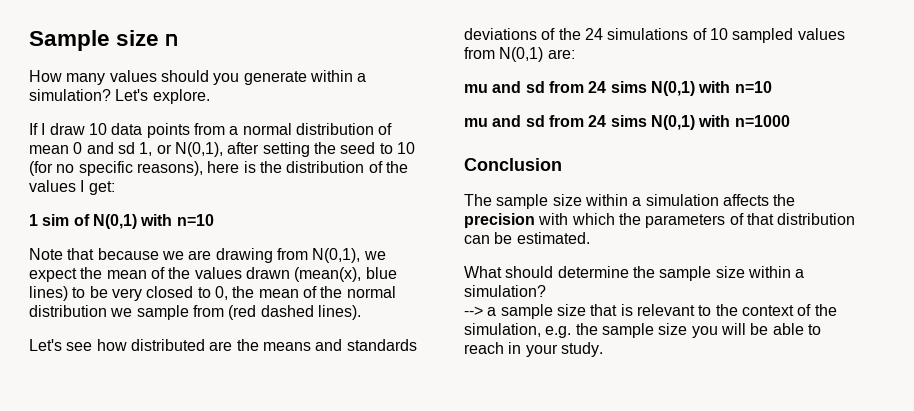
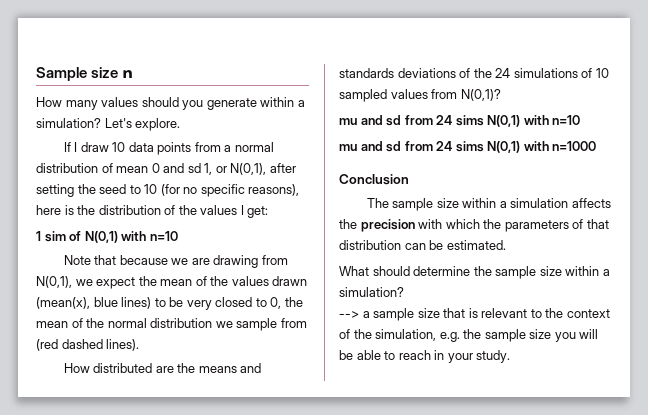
- Let's see how distributed are the means and standards deviations of the 24 simulations of 10 sampled values from N(0,1) are:
+ How distributed are the means and standards deviations of the 24 simulations of 10 sampled values from N(0,1)?

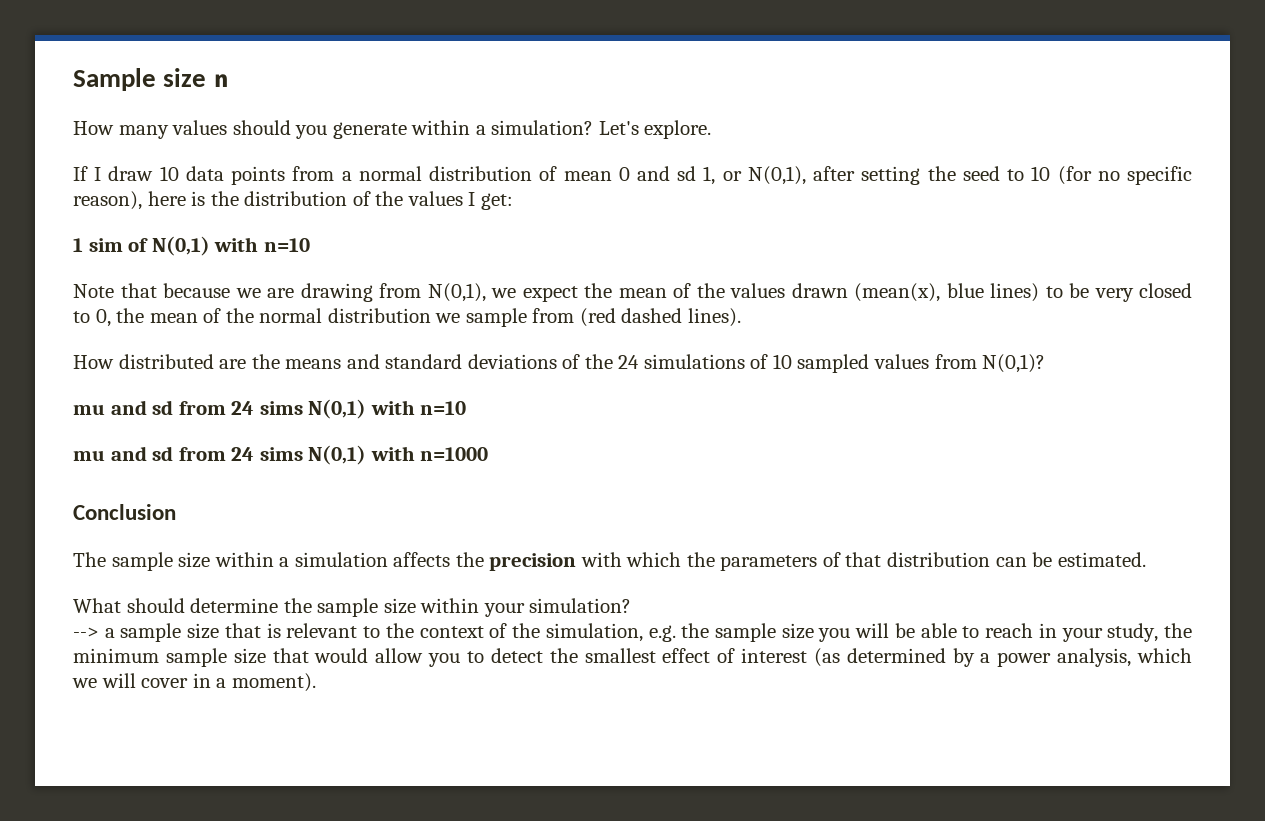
- If I draw 10 data points from a normal distribution of mean 0 and sd 1, or N(0,1), after setting the seed to 10 (for no specific reasons), here is the distribution of the values I get:
+ If I draw 10 data points from a normal distribution of mean 0 and sd 1, or N(0,1), after setting the seed to 10 (for no specific reason), here is the distribution of the values I get:
- How distributed are the means and standards deviations of the 24 simulations of 10 sampled values from N(0,1)?
+ How distributed are the means and standard deviations of the 24 simulations of 10 sampled values from N(0,1)?
- What should determine the sample size within a simulation?
+ What should determine the sample size within your simulation?
- --> a sample size that is relevant to the context of the simulation, e.g. the sample size you will be able to reach in your study.
+ --> a sample size that is relevant to the context of the simulation, e.g. the sample size you will be able to reach in your study, the minimum sample size that would allow you to detect the smallest effect of interest (as determined by a power analysis, which we will cover in a moment).

